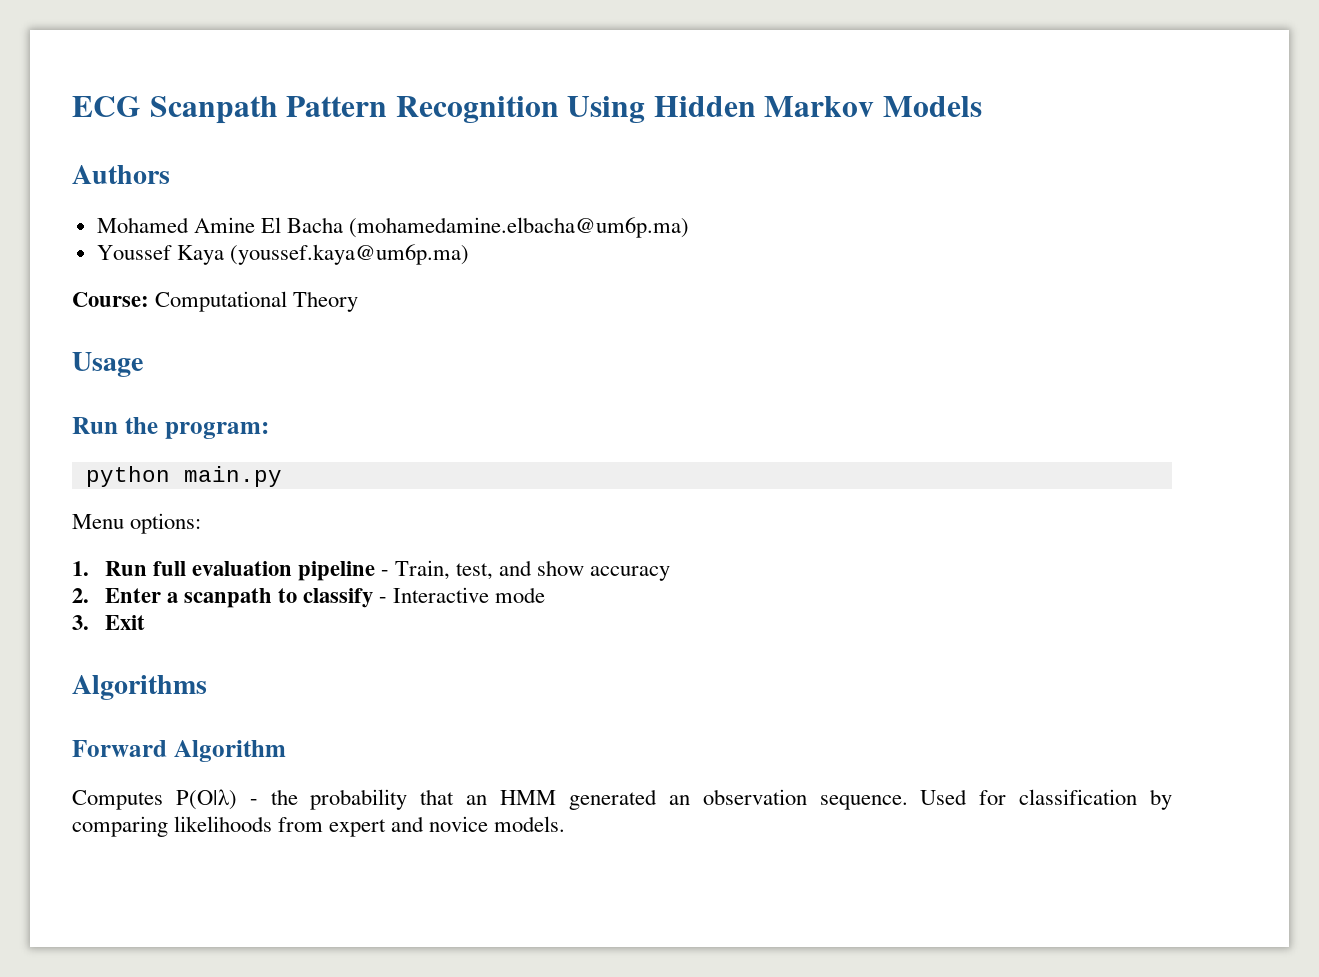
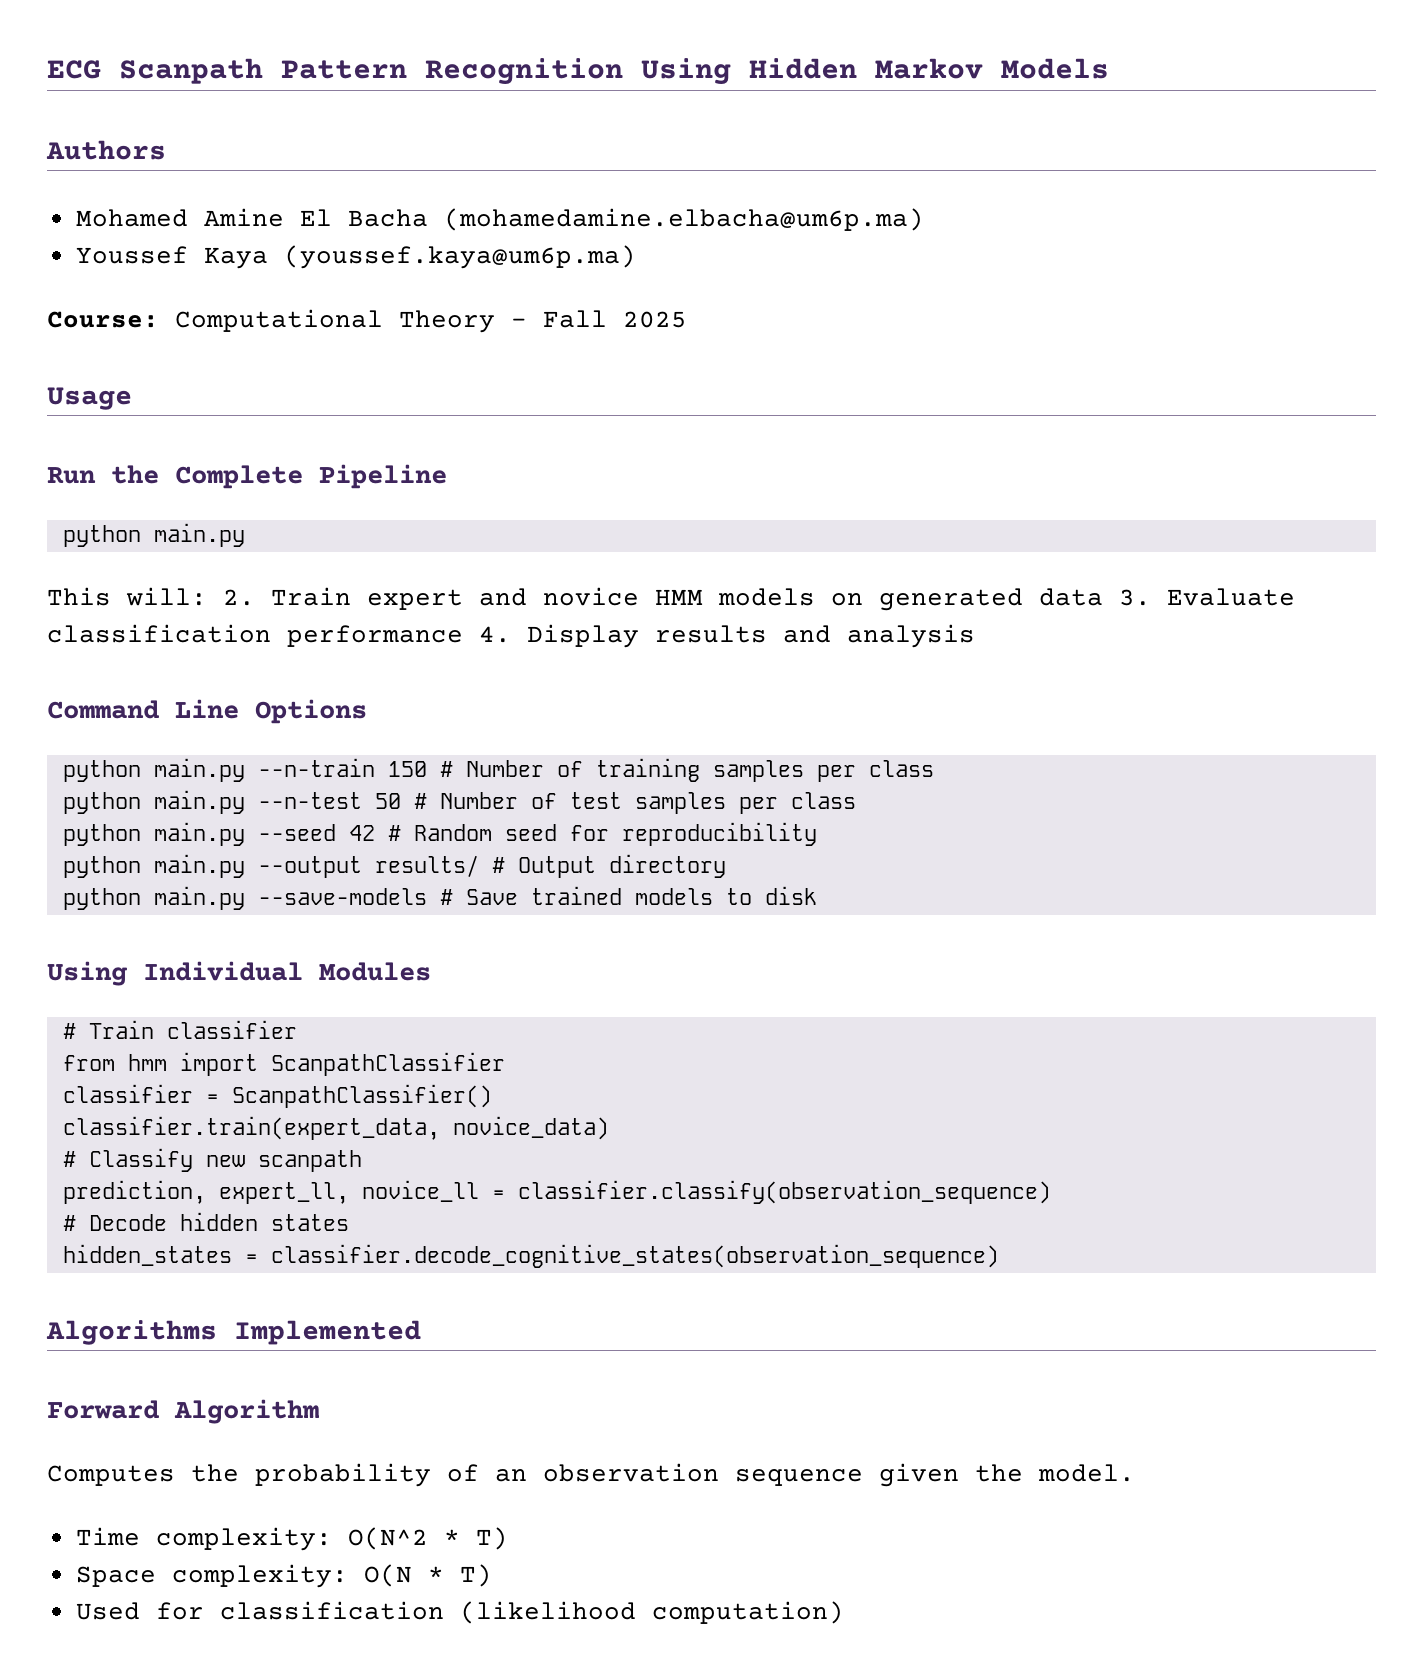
- Course: Computational Theory
+ Course: Computational Theory - Fall 2025
- Run the program:
+ Run the Complete Pipeline
- Menu options:
- 1. Run full evaluation pipeline - Train, test, and show accuracy
- 2. Enter a scanpath to classify - Interactive mode
- 3. Exit
+ This will: 2. Train expert and novice HMM models on generated data 3. Evaluate classification performance 4. Display results and analysis
+ Command Line Options
+ python main.py --n-train 150 # Number of training samples per class
+ python main.py --n-test 50 # Number of test samples per class
+ python main.py --seed 42 # Random seed for reproducibility
+ python main.py --output results/ # Output directory
+ python main.py --save-models # Save trained models to disk
+ Using Individual Modules
+ # Train classifier
+ from hmm import ScanpathClassifier
+ classifier = ScanpathClassifier()
+ classifier.train(expert_data, novice_data)
+ # Classify new scanpath
+ prediction, expert_ll, novice_ll = classifier.classify(observation_sequence)
+ # Decode hidden states
+ hidden_states = classifier.decode_cognitive_states(observation_sequence)
- Algorithms
+ Algorithms Implemented
- Computes P(O|λ) - the probability that an HMM generated an observation sequence. Used for classification by comparing likelihoods from expert and novice models.
+ Computes the probability of an observation sequence given the model.
+ Time complexity: O(N^2 * T)
+ Space complexity: O(N * T)
+ Used for classification (likelihood computation)

